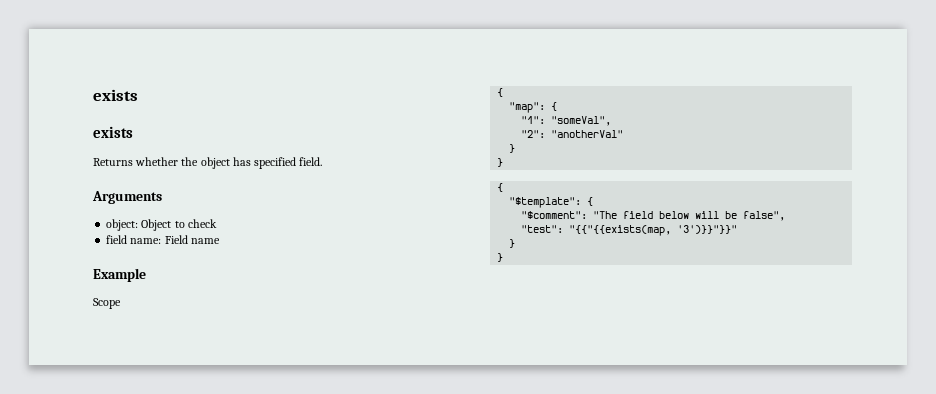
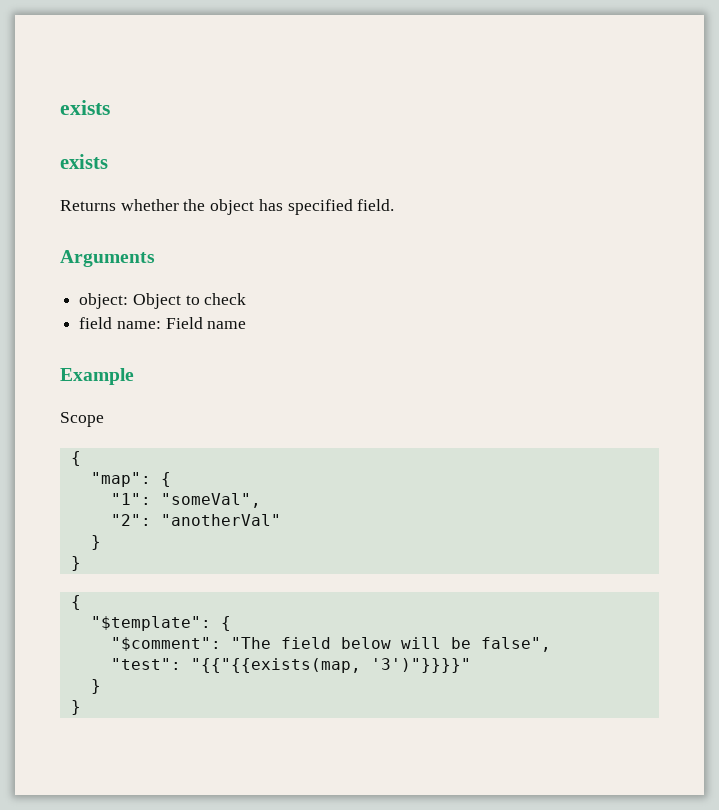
- "test": "{{"{{exists(map, '3')}}"}}"
+ "test": "{{"{{exists(map, '3')"}}}}"

